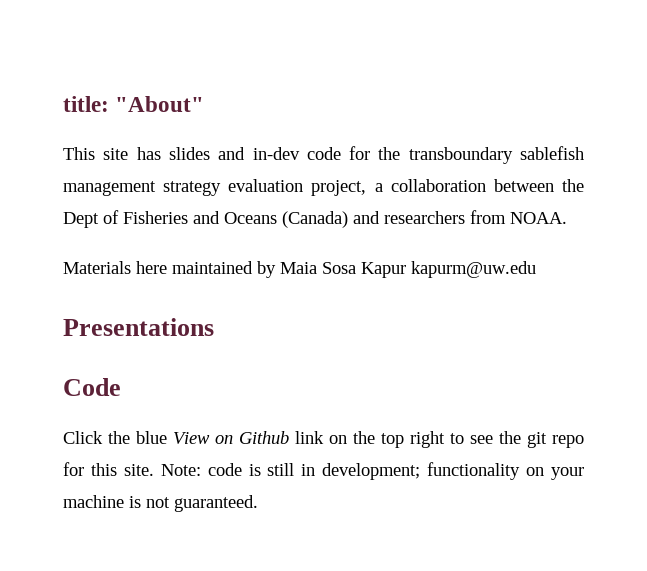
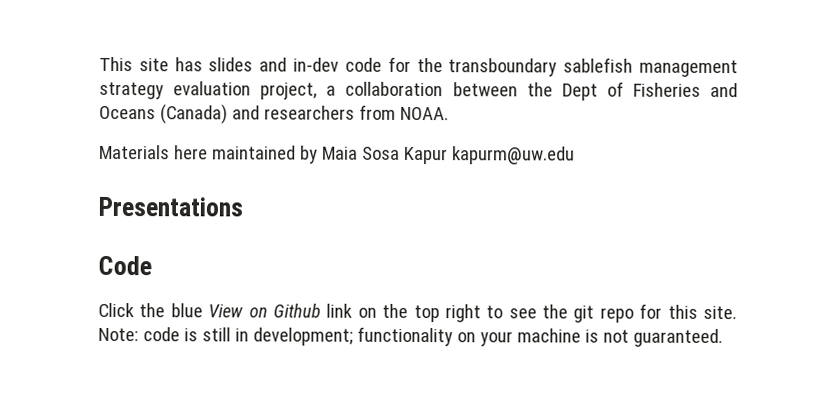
- title: "About"

